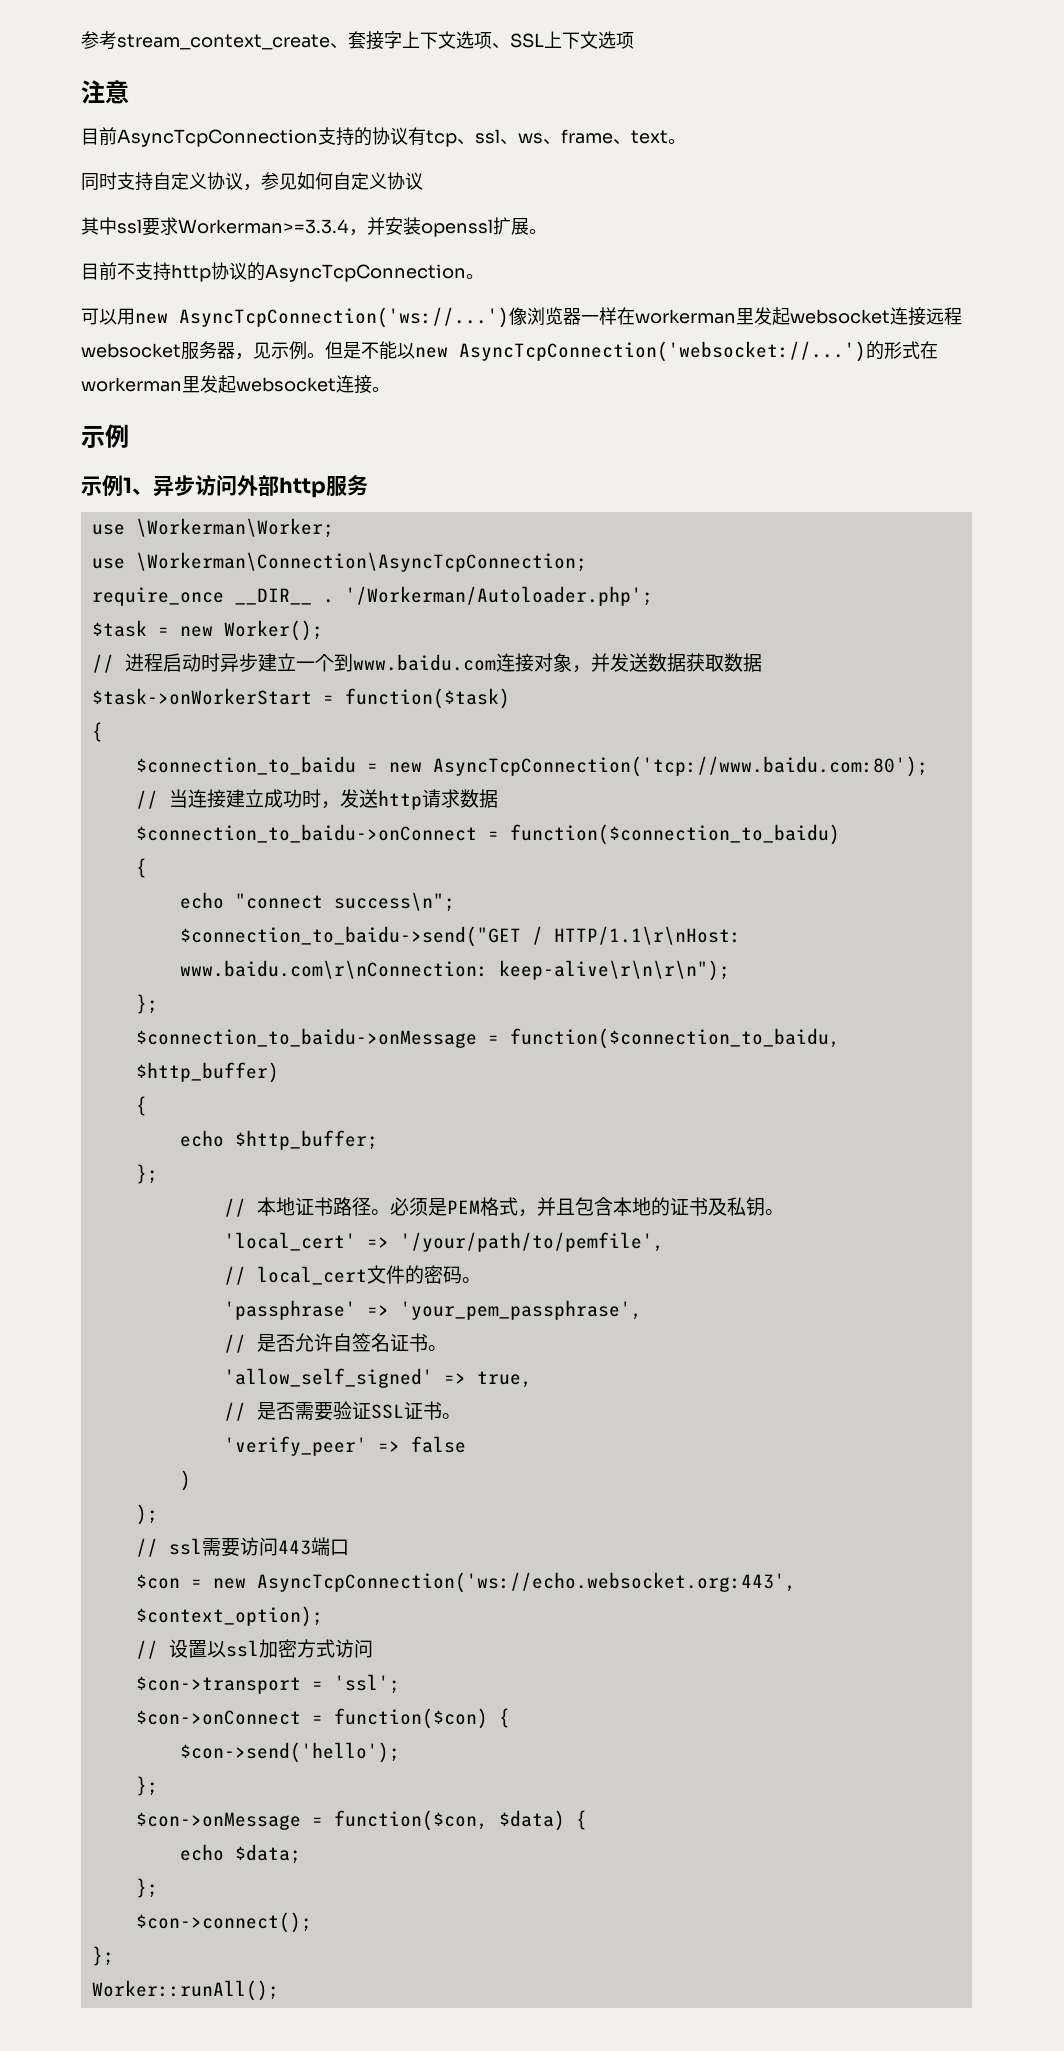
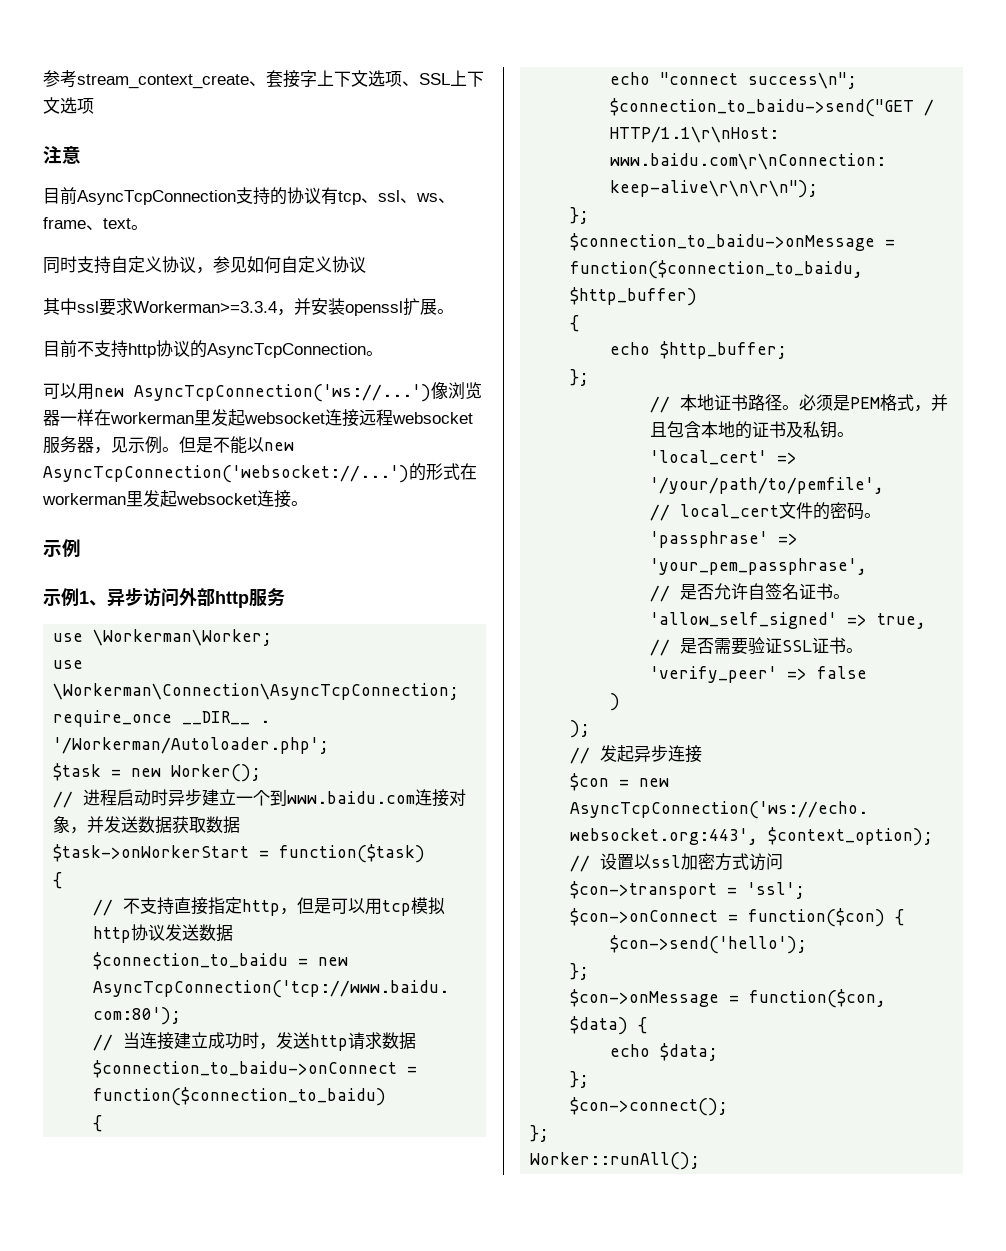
+ // 不支持直接指定http，但是可以用tcp模拟http协议发送数据
- // ssl需要访问443端口
+ // 发起异步连接

